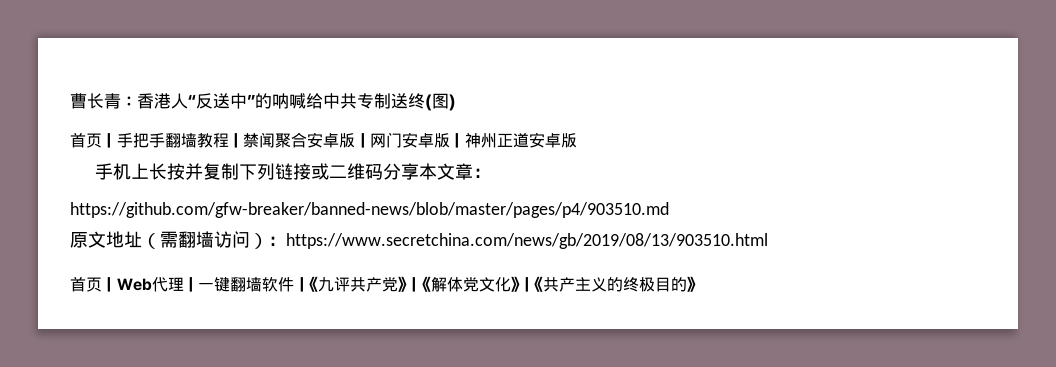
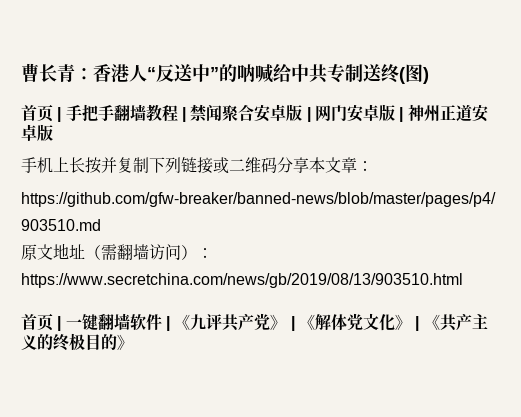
- 首页 | Web代理 | 一键翻墙软件 | 《九评共产党》 | 《解体党文化》 | 《共产主义的终极目的》
+ 首页 | 一键翻墙软件 | 《九评共产党》 | 《解体党文化》 | 《共产主义的终极目的》

